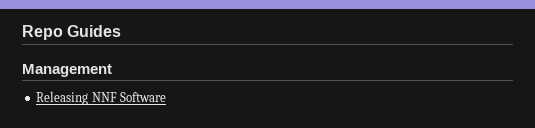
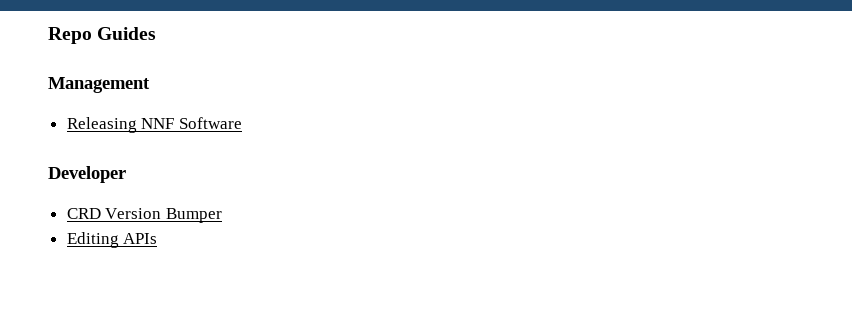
+ Developer
+ CRD Version Bumper
+ Editing APIs

